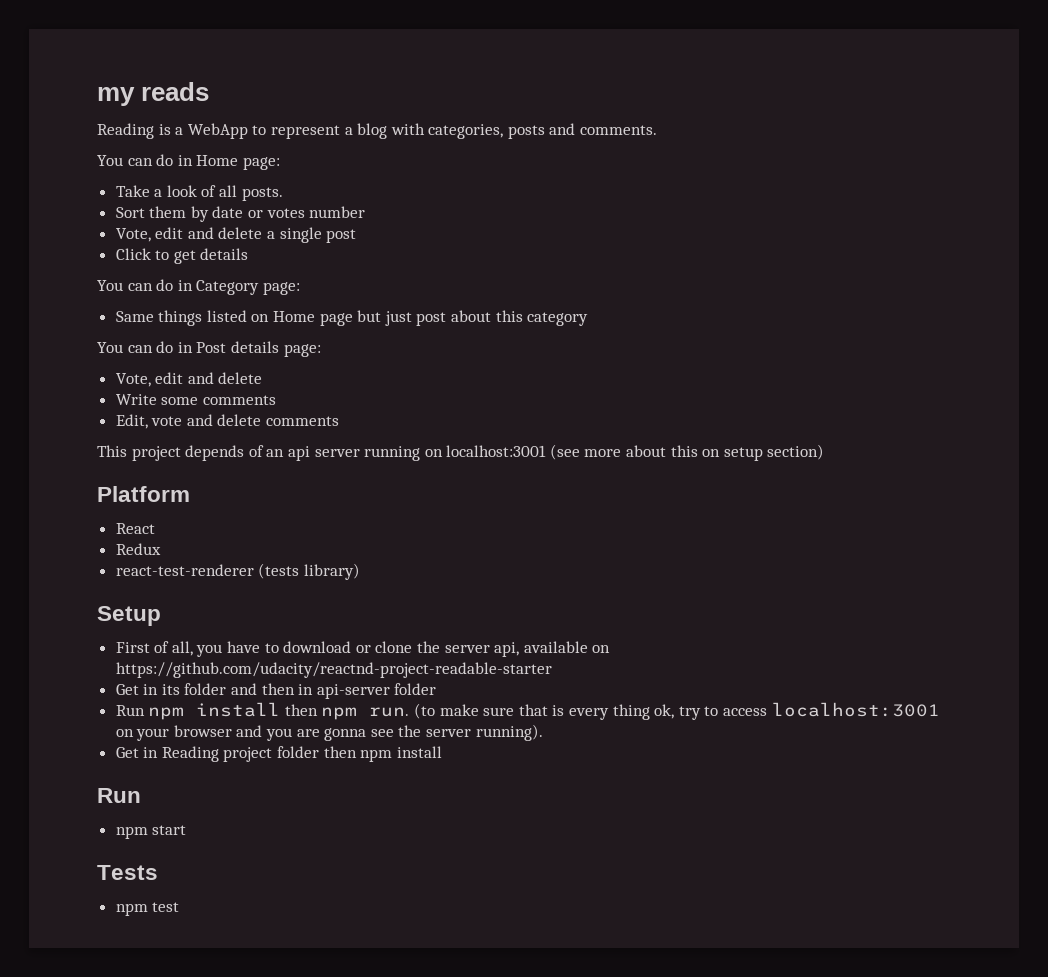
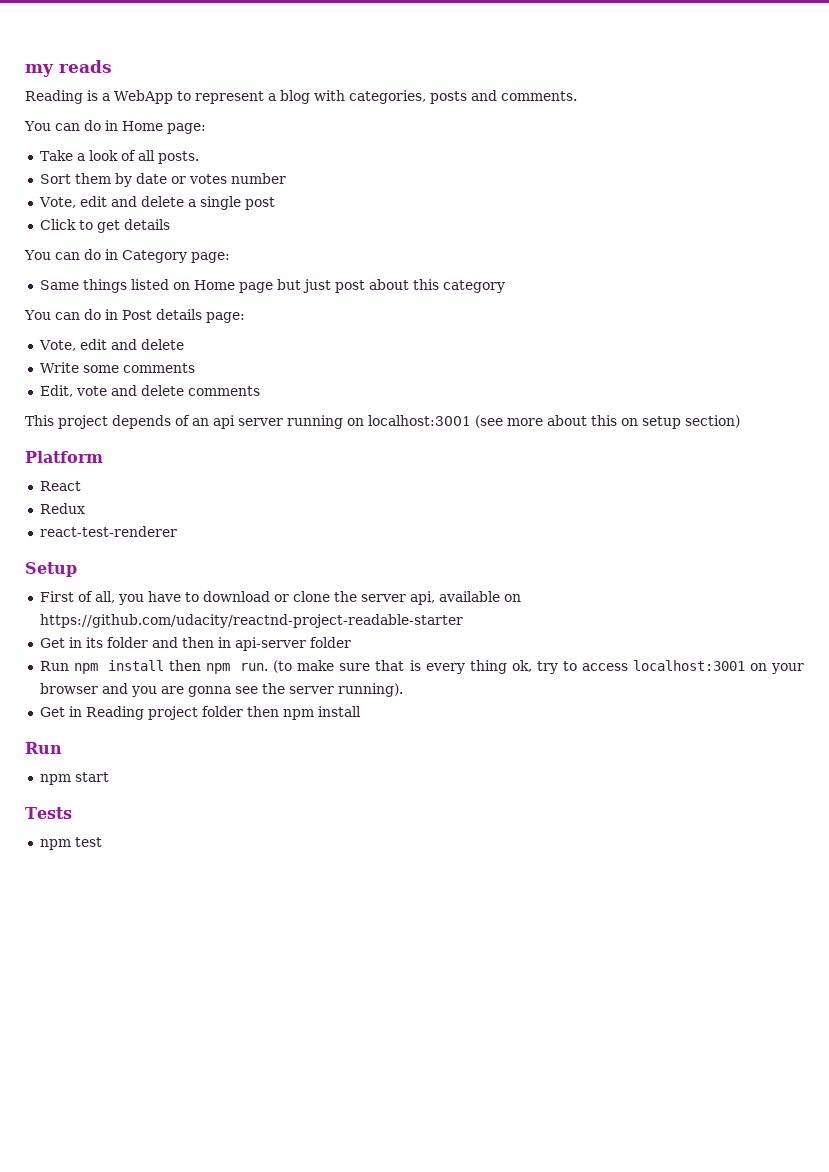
- react-test-renderer (tests library)
+ react-test-renderer

